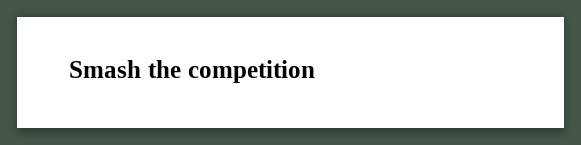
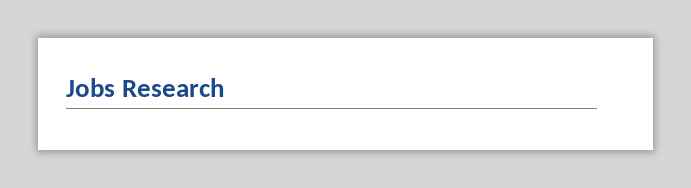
- Smash the competition
+ Jobs Research

